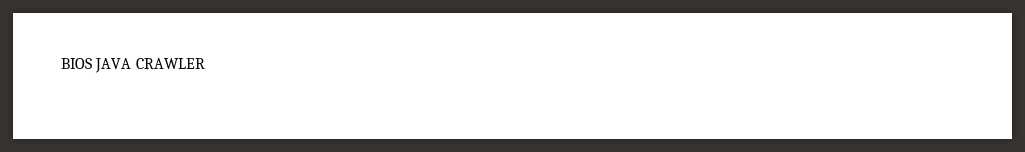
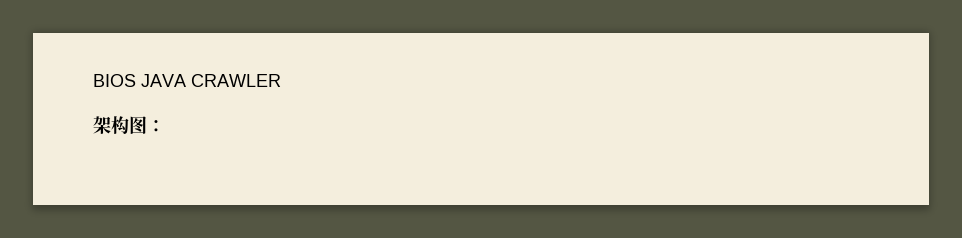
+ 架构图：

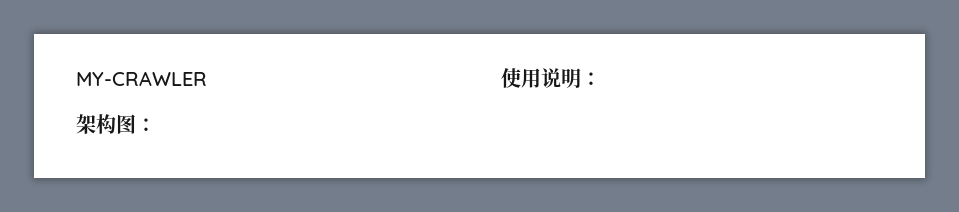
- BIOS JAVA CRAWLER
+ MY-CRAWLER
+ 使用说明：

